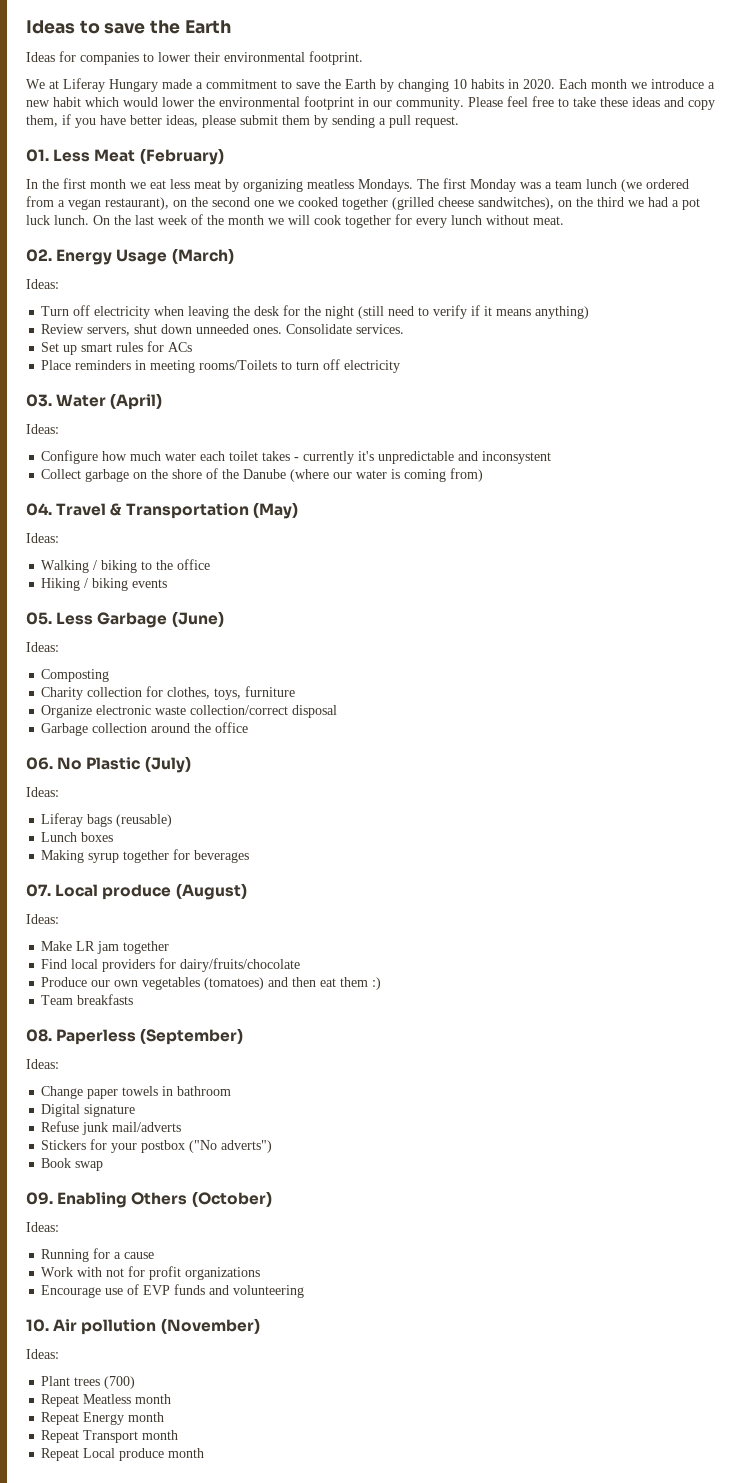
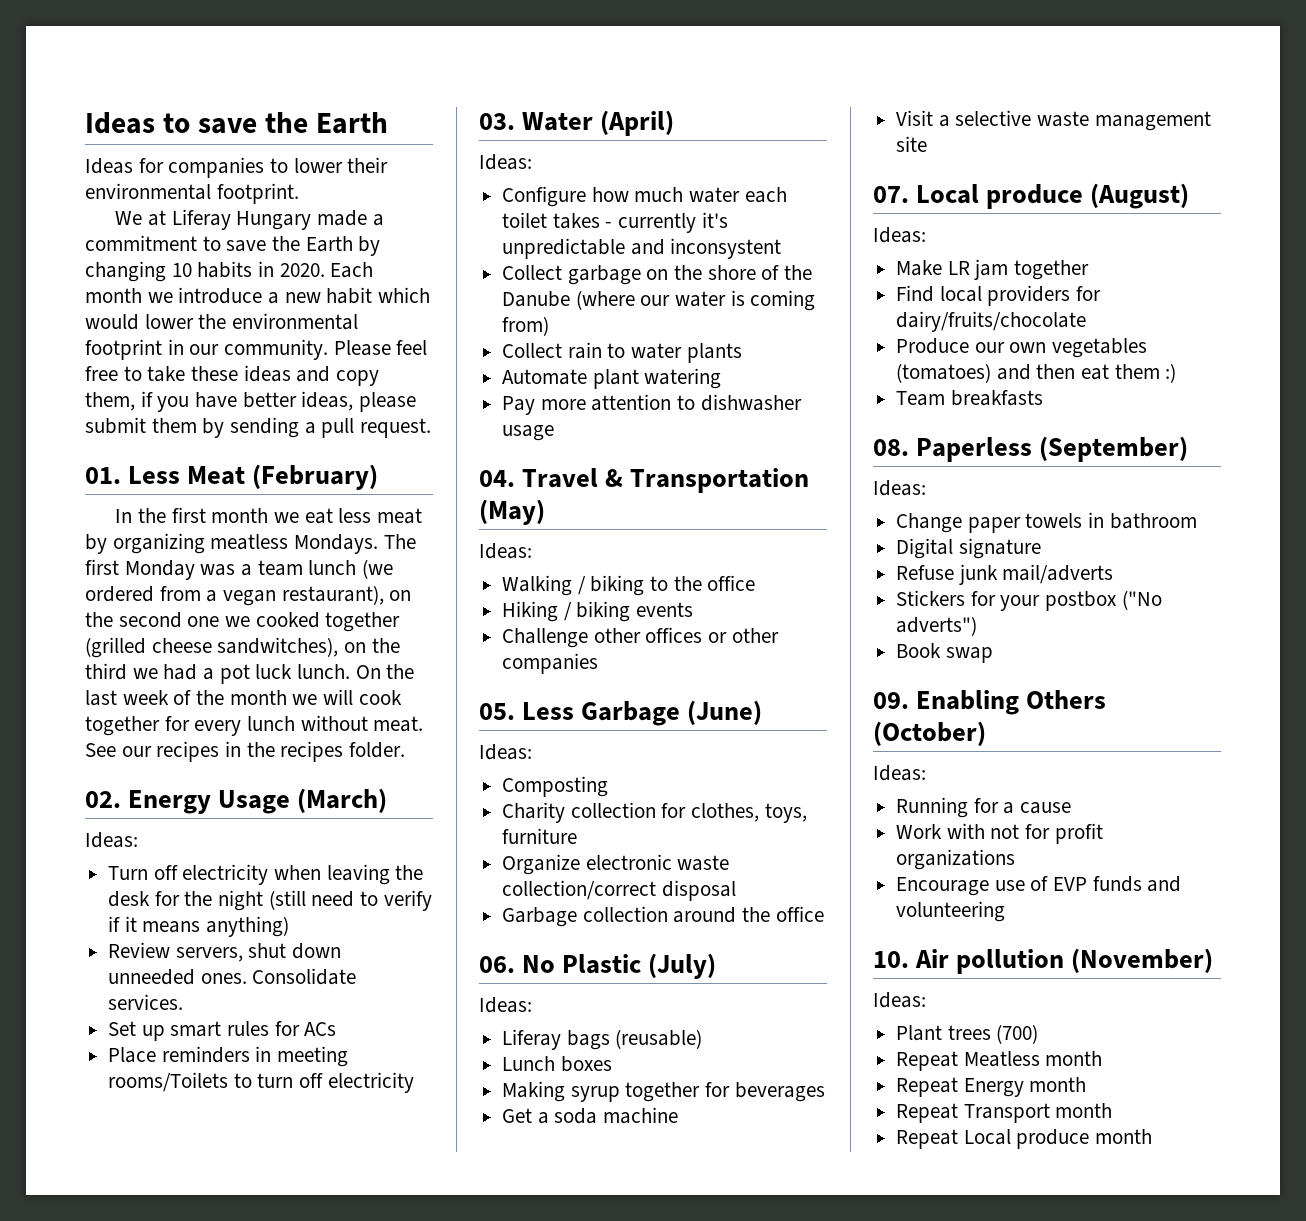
+ See our recipes in the recipes folder.
+ Collect rain to water plants
+ Automate plant watering
+ Pay more attention to dishwasher usage
+ Challenge other offices or other companies
+ Get a soda machine
+ Visit a selective waste management site

